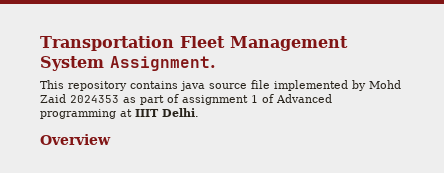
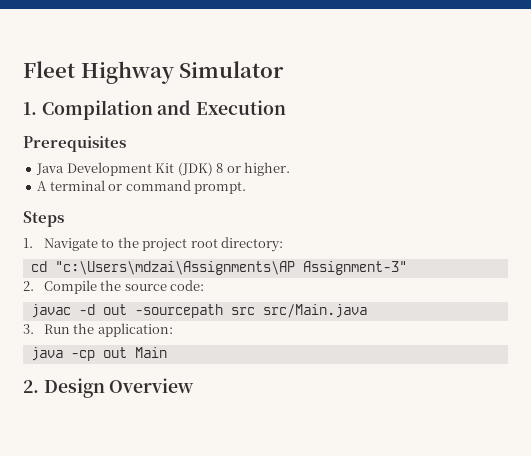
- Transportation Fleet Management System Assignment.
- This repository contains java source file implemented by Mohd Zaid 2024353 as part of assignment 1 of Advanced programming at IIIT Delhi.
- Overview
+ Fleet Highway Simulator
+ 1. Compilation and Execution
+ Prerequisites
+ Java Development Kit (JDK) 8 or higher.
+ A terminal or command prompt.
+ Steps
+ 1. Navigate to the project root directory:
+ cd "c:\Users\mdzai\Assignments\AP Assignment-3"
+ 2. Compile the source code:
+ javac -d out -sourcepath src src/Main.java
+ 3. Run the application:
+ java -cp out Main
+ 2. Design Overview

